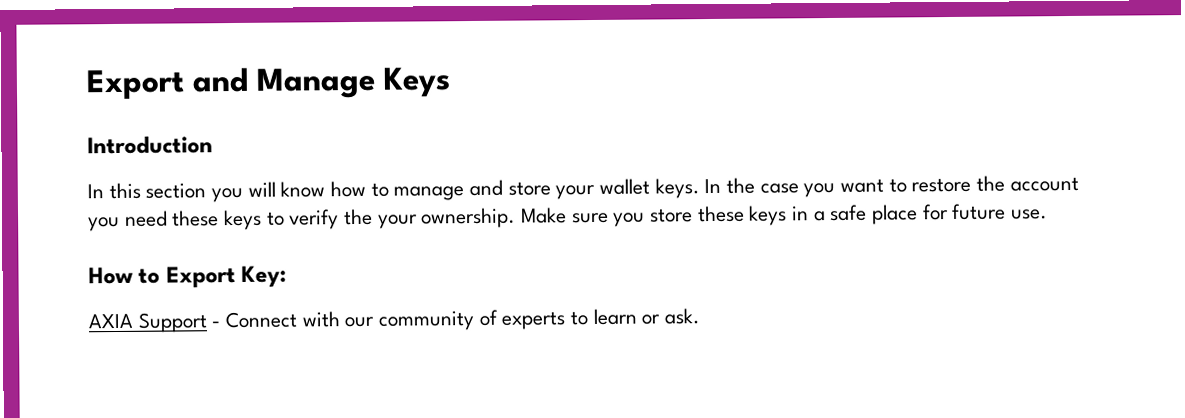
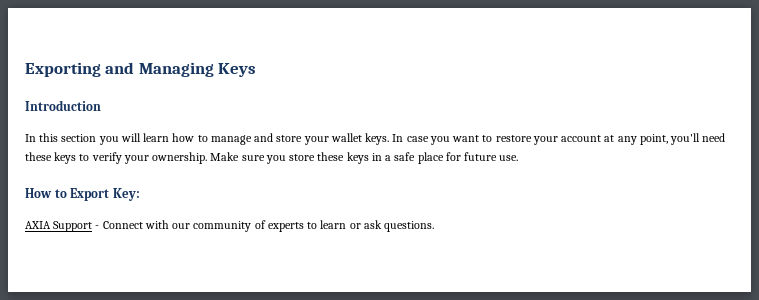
- Export and Manage Keys
+ Exporting and Managing Keys
- In this section you will know how to manage and store your wallet keys.
+ In this section you will learn how to manage and store your wallet keys.
- In the case you want to restore the account you need these keys to verify the your ownership.
+ In case you want to restore your account at any point, you'll need these keys to verify your ownership.
- AXIA Support - Connect with our community of experts to learn or ask.
+ AXIA Support - Connect with our community of experts to learn or ask questions.

